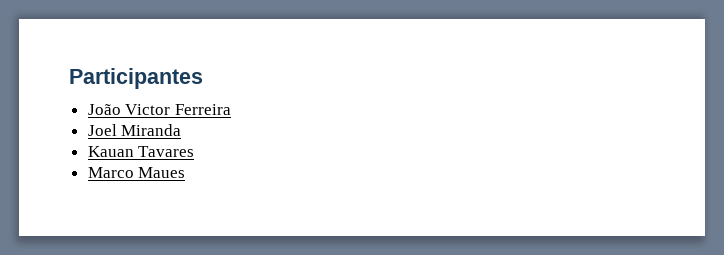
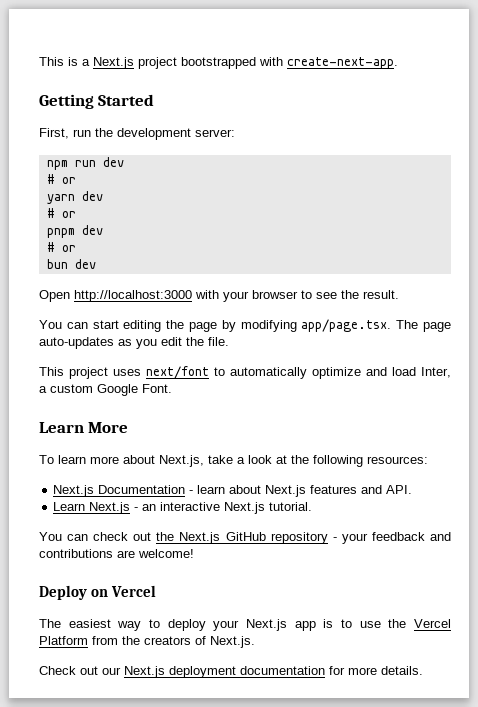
- Participantes
- João Victor Ferreira
- Joel Miranda
- Kauan Tavares
- Marco Maues
+ This is a Next.js project bootstrapped with create-next-app.
+ Getting Started
+ First, run the development server:
+ npm run dev
+ # or
+ yarn dev
+ # or
+ pnpm dev
+ # or
+ bun dev
+ Open http://localhost:3000 with your browser to see the result.
+ You can start editing the page by modifying app/page.tsx. The page auto-updates as you edit the file.
+ This project uses next/font to automatically optimize and load Inter, a custom Google Font.
+ Learn More
+ To learn more about Next.js, take a look at the following resources:
+ Next.js Documentation - learn about Next.js features and API.
+ Learn Next.js - an interactive Next.js tutorial.
+ You can check out the Next.js GitHub repository - your feedback and contributions are welcome!
+ Deploy on Vercel
+ The easiest way to deploy your Next.js app is to use the Vercel Platform from the creators of Next.js.
+ Check out our Next.js deployment documentation for more details.

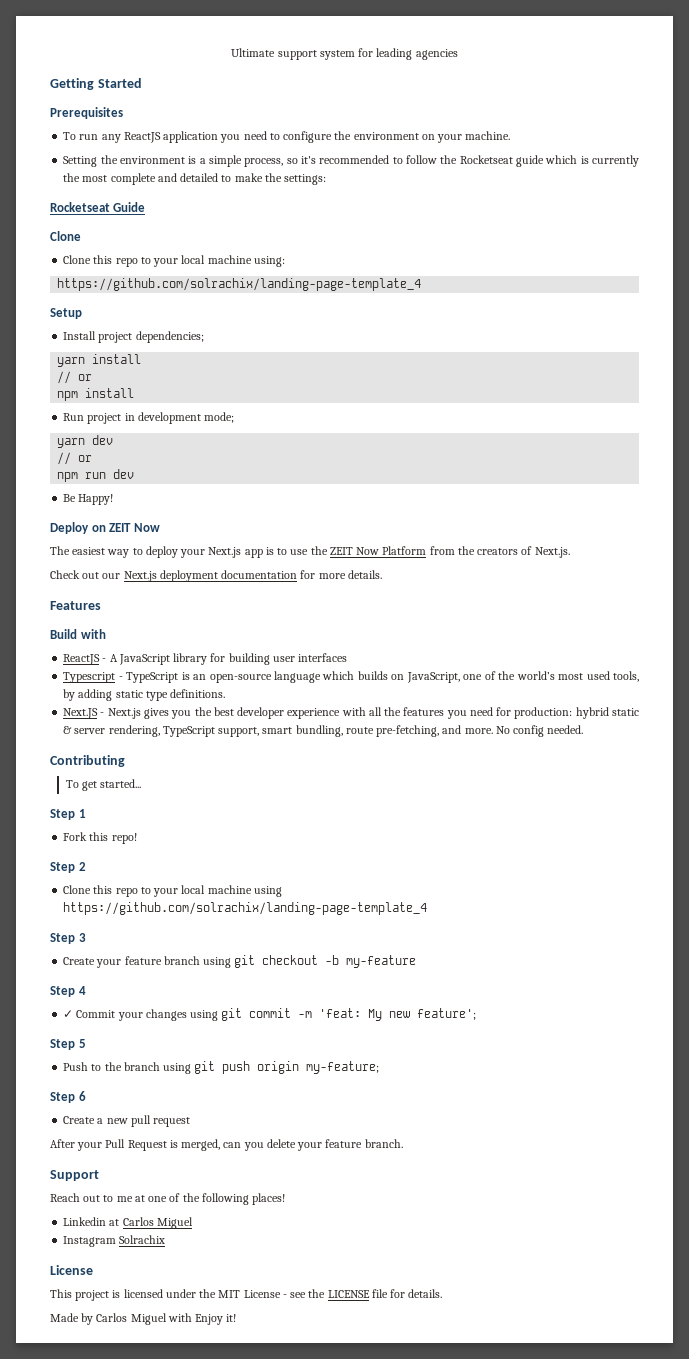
- This is a Next.js project bootstrapped with create-next-app.
+ Ultimate support system for leading agencies
  Getting Started
- First, run the development server:
+ Prerequisites
+ To run any ReactJS application you need to configure the environment on your machine.
+ Setting the environment is a simple process, so it's recommended to follow the Rocketseat guide which is currently the most complete and detailed to make the settings:
+ Rocketseat Guide
+ Clone
+ Clone this repo to your local machine using:
+ https://github.com/solrachix/landing-page-template_4
+ Setup
+ Install project dependencies;
+ yarn install
+ // or
+ npm install
+ Run project in development mode;
+ yarn dev
+ // or
  npm run dev
- # or
- yarn dev
- # or
- pnpm dev
- # or
- bun dev
- Open http://localhost:3000 with your browser to see the result.
- You can start editing the page by modifying app/page.tsx. The page auto-updates as you edit the file.
- This project uses next/font to automatically optimize and load Inter, a custom Google Font.
- Learn More
- To learn more about Next.js, take a look at the following resources:
- Next.js Documentation - learn about Next.js features and API.
- Learn Next.js - an interactive Next.js tutorial.
- You can check out the Next.js GitHub repository - your feedback and contributions are welcome!
+ Be Happy!
- Deploy on Vercel
+ Deploy on ZEIT Now
- The easiest way to deploy your Next.js app is to use the Vercel Platform from the creators of Next.js.
+ The easiest way to deploy your Next.js app is to use the ZEIT Now Platform from the creators of Next.js.
+ Features
+ Build with
+ ReactJS - A JavaScript library for building user interfaces
+ Typescript - TypeScript is an open-source language which builds on JavaScript, one of the world’s most used tools, by adding static type definitions.
+ Next.JS - Next.js gives you the best developer experience with all the features you need for production: hybrid static & server rendering, TypeScript support, smart bundling, route pre-fetching, and more. No config needed.
+ Contributing
+ To get started...
+ Step 1
+ Fork this repo!
+ Step 2
+ Clone this repo to your local machine using https://github.com/solrachix/landing-page-template_4
+ Step 3
+ Create your feature branch using git checkout -b my-feature
+ Step 4
+ ✓ Commit your changes using git commit -m 'feat: My new feature';
+ Step 5
+ Push to the branch using git push origin my-feature;
+ Step 6
+ Create a new pull request
+ After your Pull Request is merged, can you delete your feature branch.
+ Support
+ Reach out to me at one of the following places!
+ Linkedin at Carlos Miguel
+ Instagram Solrachix
+ License
+ This project is licensed under the MIT License - see the LICENSE file for details.
+ Made by Carlos Miguel with Enjoy it!

